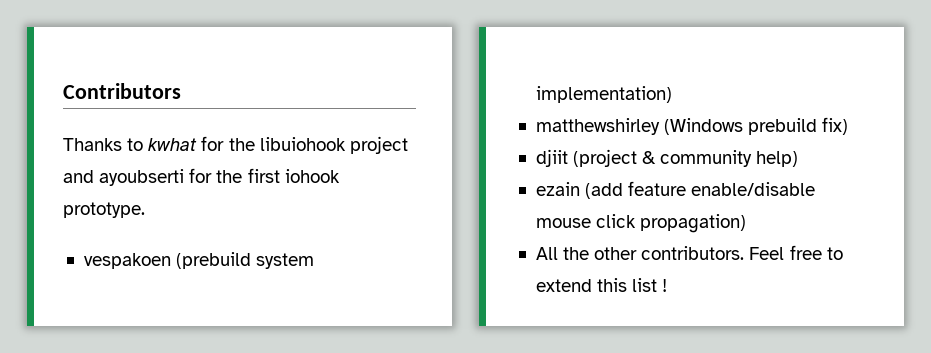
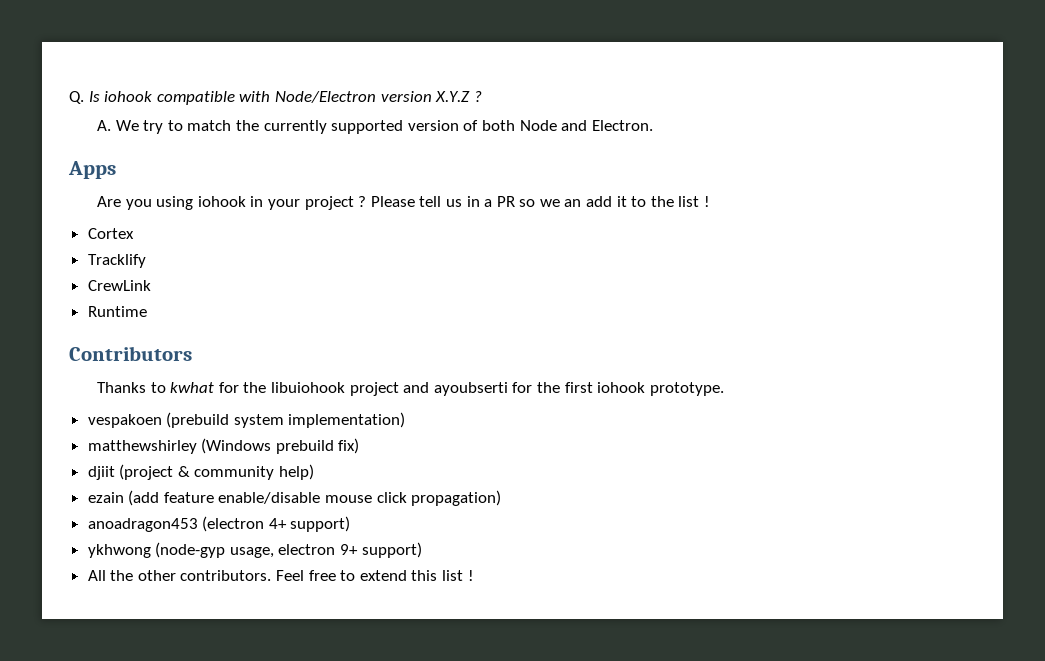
+ Q. Is iohook compatible with Node/Electron version X.Y.Z ?
+ A. We try to match the currently supported version of both Node and Electron.
+ Apps
+ Are you using iohook in your project ? Please tell us in a PR so we an add it to the list !
+ Cortex
+ Tracklify
+ CrewLink
+ Runtime
+ anoadragon453 (electron 4+ support)
+ ykhwong (node-gyp usage, electron 9+ support)

